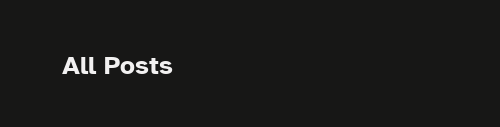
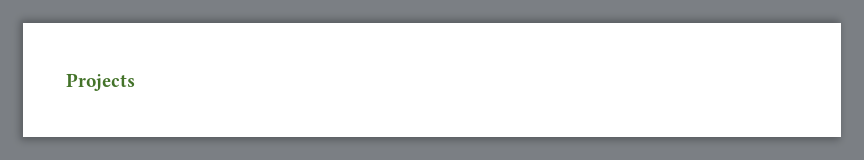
- All Posts
+ Projects

